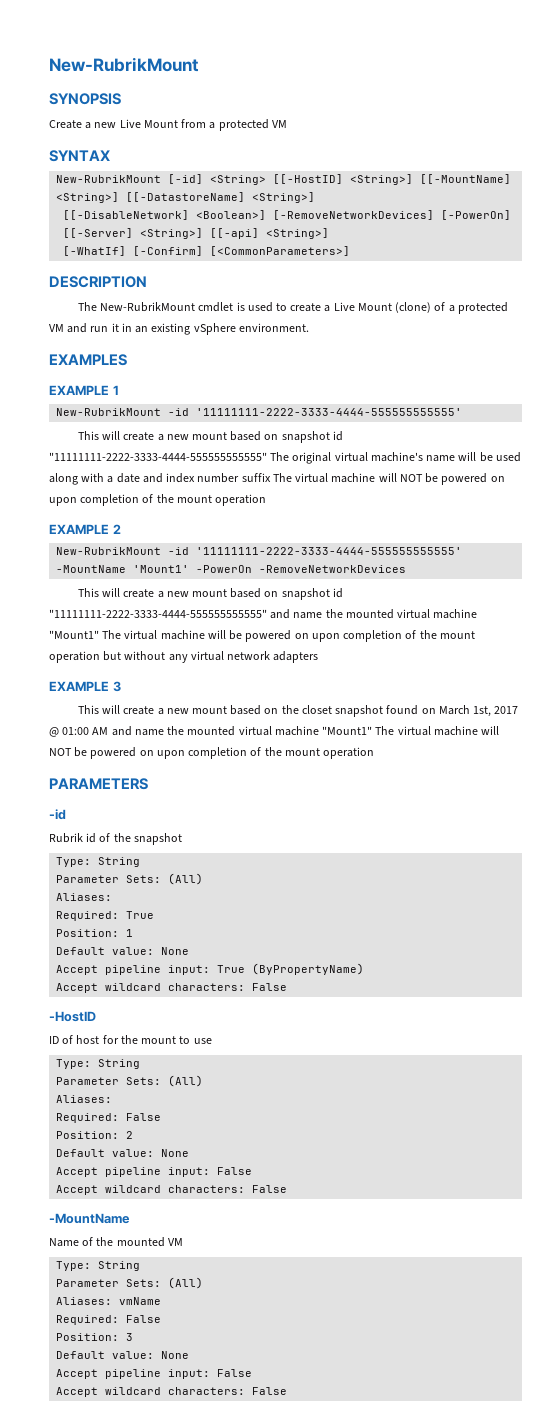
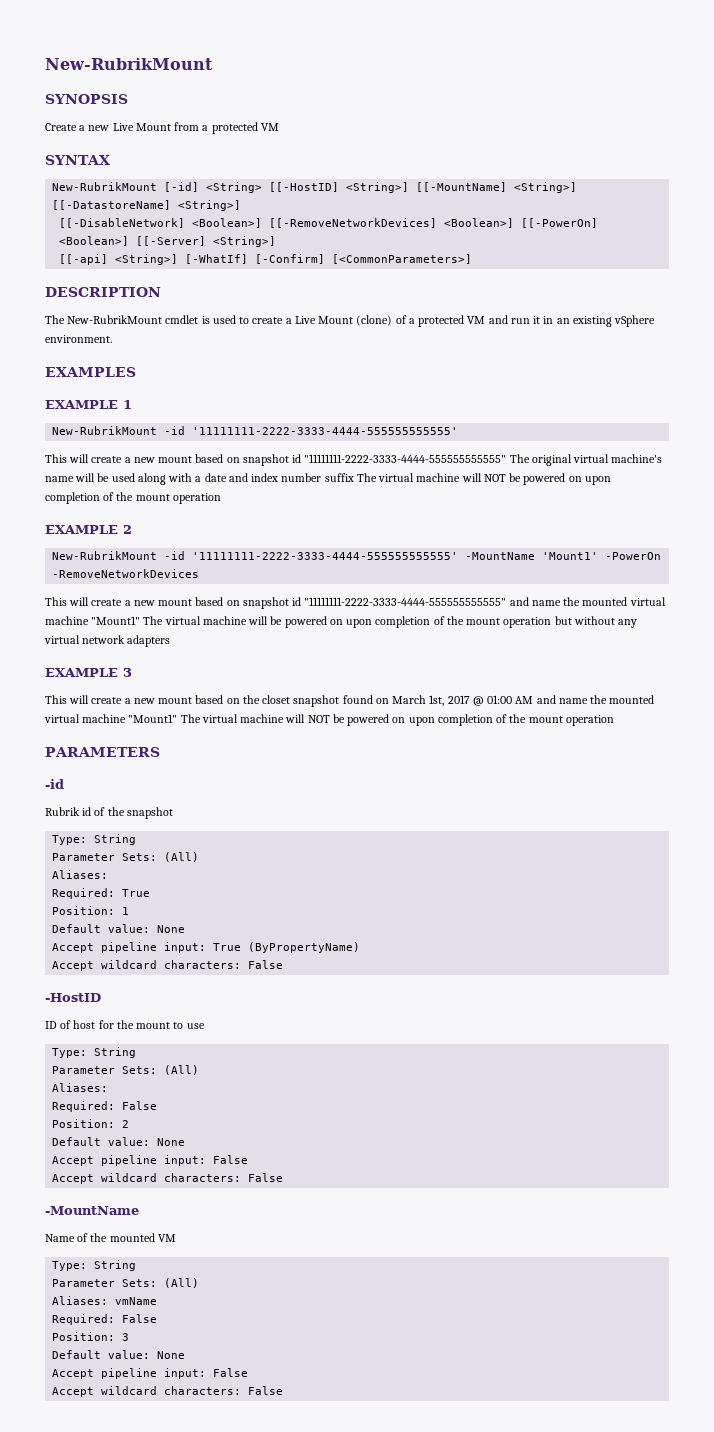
- [[-DisableNetwork] <Boolean>] [-RemoveNetworkDevices] [-PowerOn] [[-Server] <String>] [[-api] <String>]
- [-WhatIf] [-Confirm] [<CommonParameters>]
+ [[-DisableNetwork] <Boolean>] [[-RemoveNetworkDevices] <Boolean>] [[-PowerOn] <Boolean>] [[-Server] <String>]
+ [[-api] <String>] [-WhatIf] [-Confirm] [<CommonParameters>]

